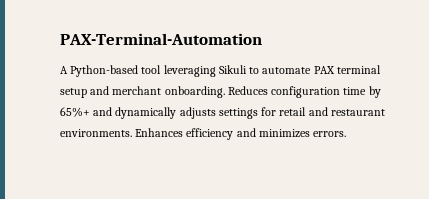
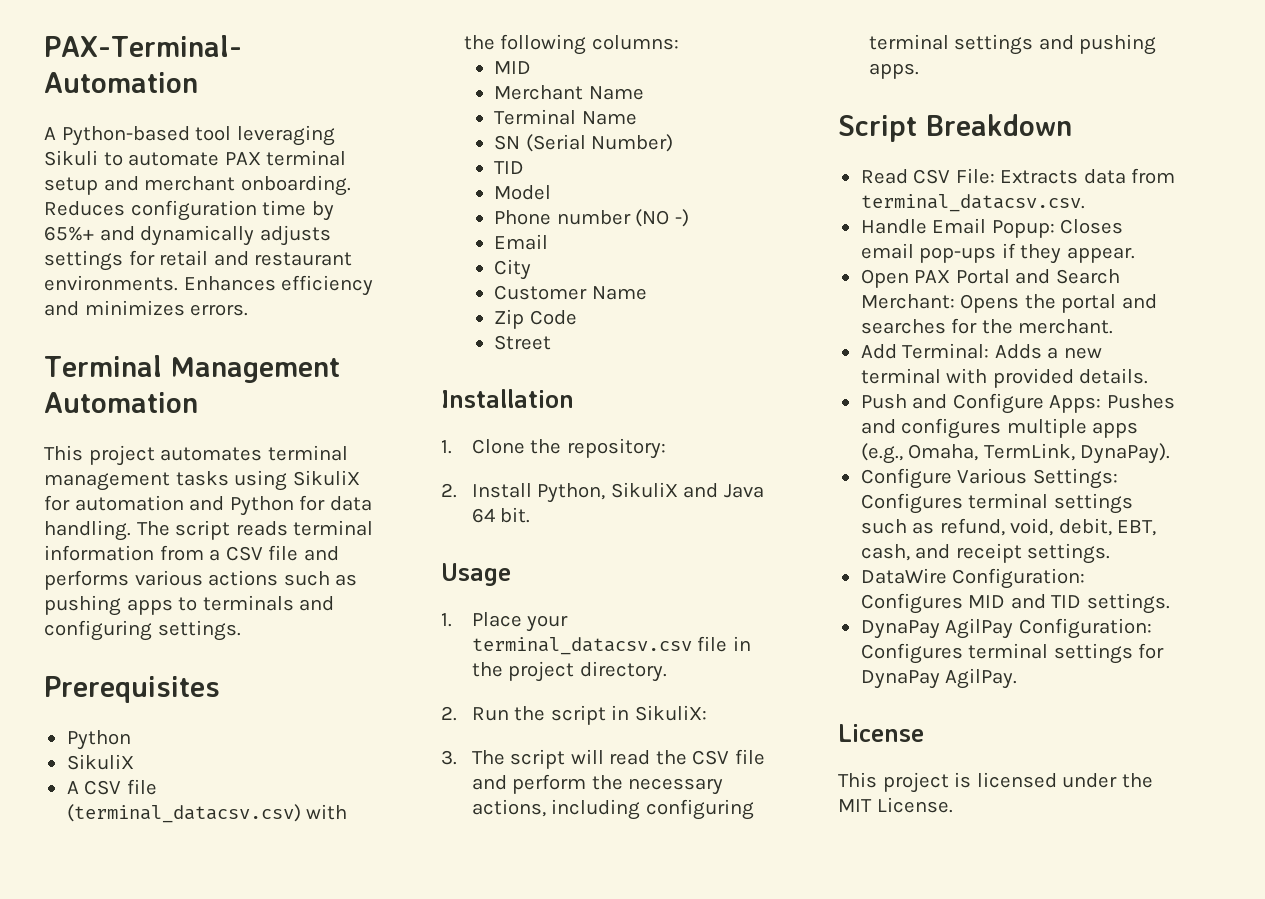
+ Terminal Management Automation
+ This project automates terminal management tasks using SikuliX for automation and Python for data handling. The script reads terminal information from a CSV file and performs various actions such as pushing apps to terminals and configuring settings.
+ Prerequisites
+ Python
+ SikuliX
+ A CSV file (terminal_datacsv.csv) with the following columns:
+ MID
+ Merchant Name
+ Terminal Name
+ SN (Serial Number)
+ TID
+ Model
+ Phone number (NO -)
+ Email
+ City
+ Customer Name
+ Zip Code
+ Street
+ Installation
+ 1. Clone the repository:
+ 2. Install Python, SikuliX and Java 64 bit.
+ Usage
+ 1. Place your terminal_datacsv.csv file in the project directory.
+ 2. Run the script in SikuliX:
+ 3. The script will read the CSV file and perform the necessary actions, including configuring terminal settings and pushing apps.
+ Script Breakdown
+ Read CSV File: Extracts data from terminal_datacsv.csv.
+ Handle Email Popup: Closes email pop-ups if they appear.
+ Open PAX Portal and Search Merchant: Opens the portal and searches for the merchant.
+ Add Terminal: Adds a new terminal with provided details.
+ Push and Configure Apps: Pushes and configures multiple apps (e.g., Omaha, TermLink, DynaPay).
+ Configure Various Settings: Configures terminal settings such as refund, void, debit, EBT, cash, and receipt settings.
+ DataWire Configuration: Configures MID and TID settings.
+ DynaPay AgilPay Configuration: Configures terminal settings for DynaPay AgilPay.
+ License
+ This project is licensed under the MIT License.

